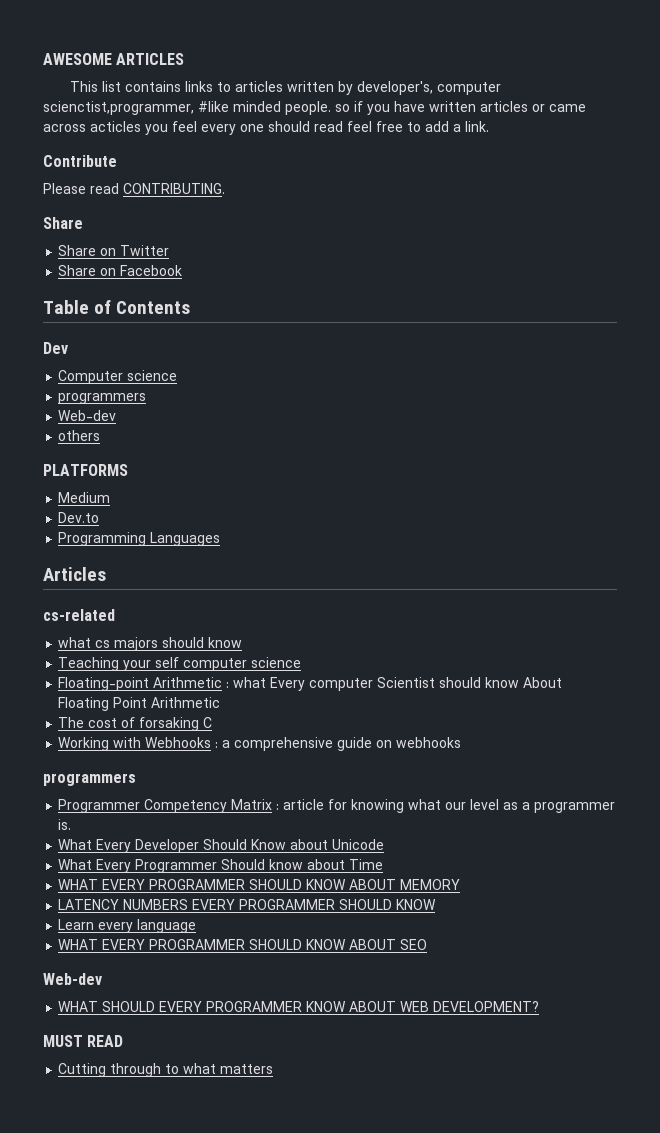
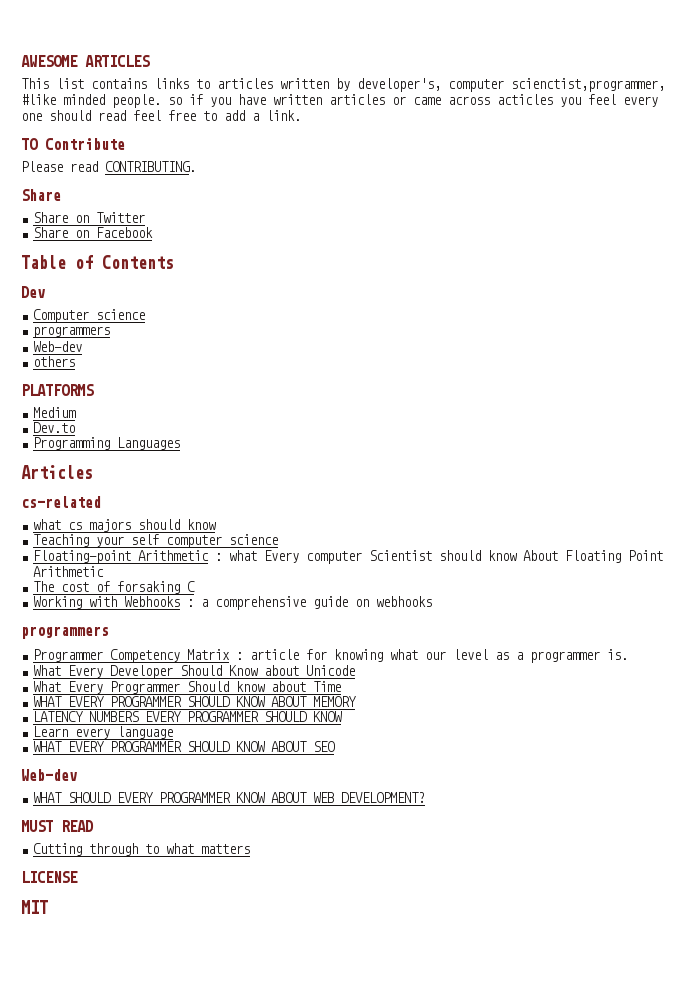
- Contribute
+ TO Contribute
+ LICENSE
+ MIT

